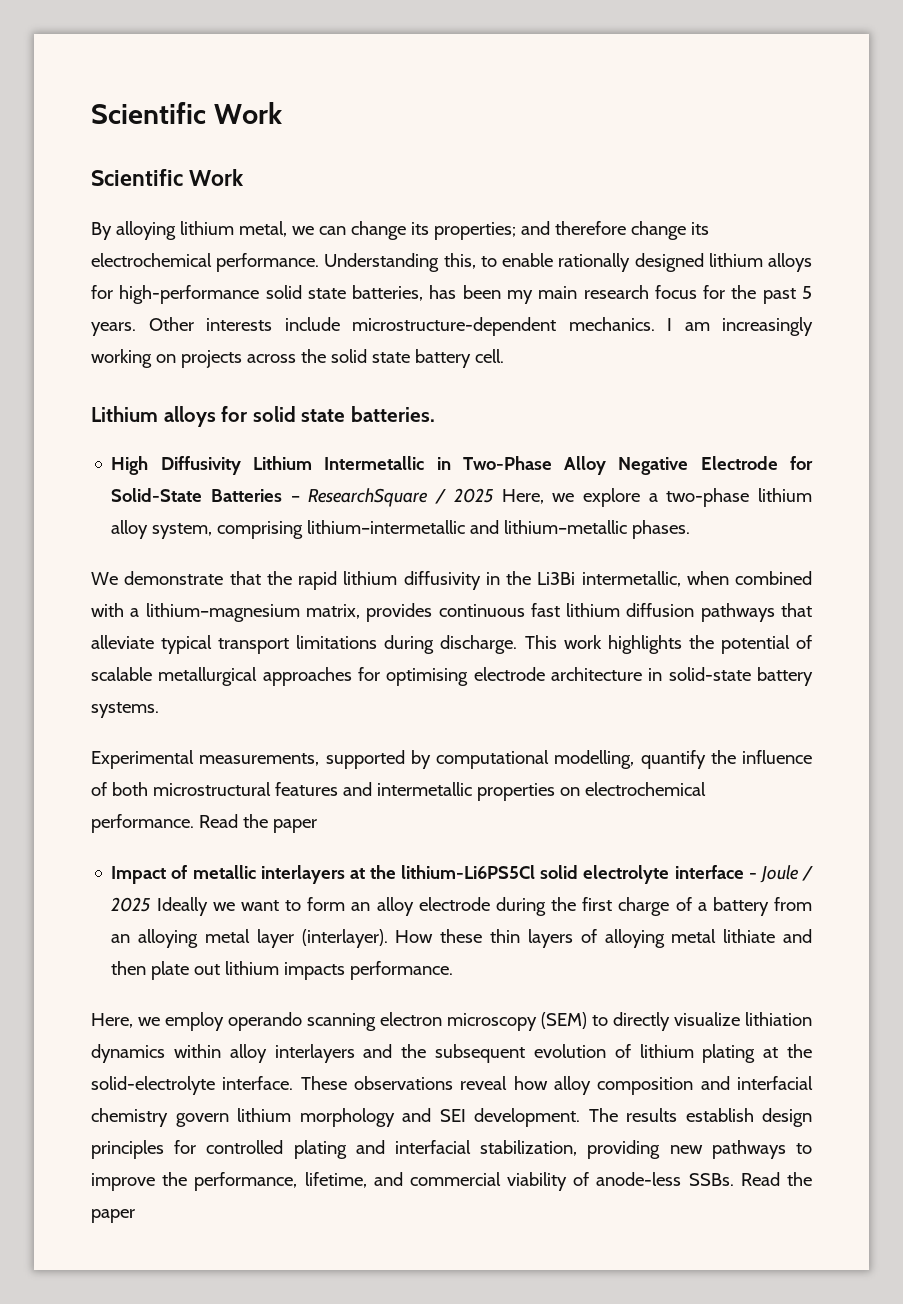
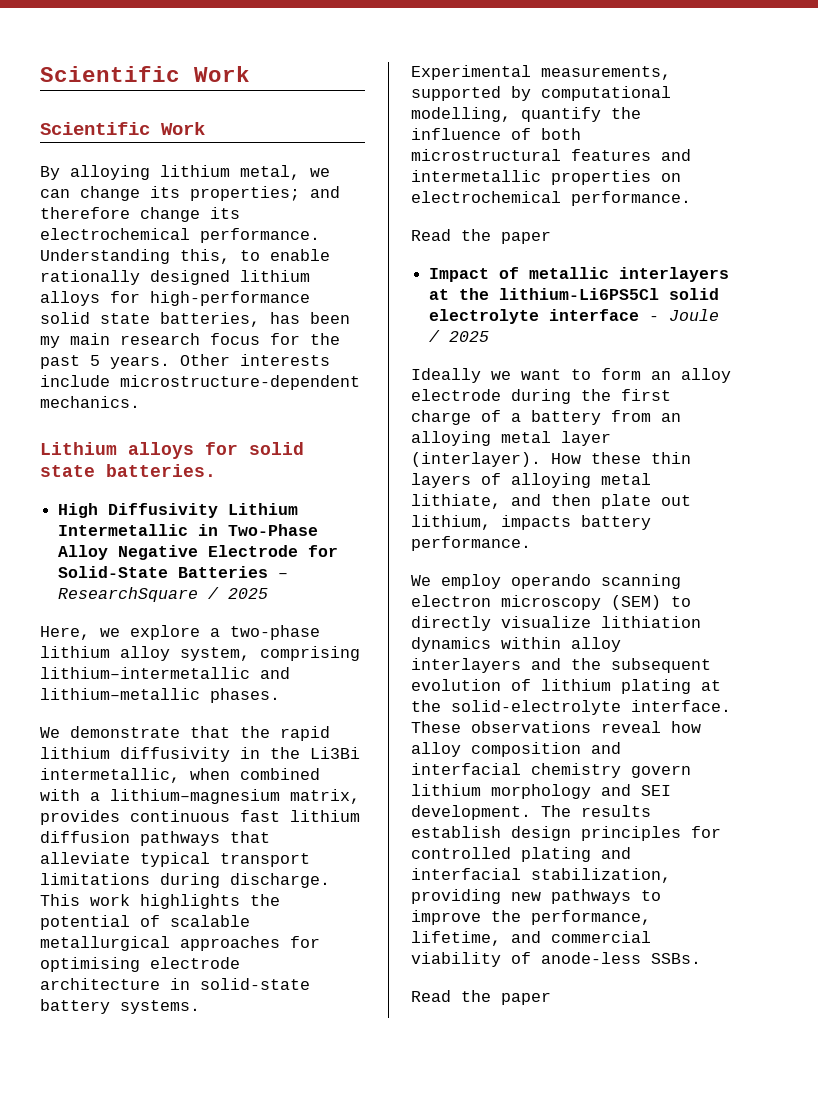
- I am increasingly working on projects across the solid state battery cell.
- High Diffusivity Lithium Intermetallic in Two-Phase Alloy Negative Electrode for Solid-State Batteries – ResearchSquare / 2025 Here, we explore a two-phase lithium alloy system, comprising lithium–intermetallic and lithium–metallic phases.
+ High Diffusivity Lithium Intermetallic in Two-Phase Alloy Negative Electrode for Solid-State Batteries – ResearchSquare / 2025
+ Here, we explore a two-phase lithium alloy system, comprising lithium–intermetallic and lithium–metallic phases.
- Experimental measurements, supported by computational modelling, quantify the influence of both microstructural features and intermetallic properties on electrochemical performance. Read the paper
+ Experimental measurements, supported by computational modelling, quantify the influence of both microstructural features and intermetallic properties on electrochemical performance.
+ Read the paper
- Impact of metallic interlayers at the lithium-Li6PS5Cl solid electrolyte interface - Joule / 2025 Ideally we want to form an alloy electrode during the first charge of a battery from an alloying metal layer (interlayer).
+ Impact of metallic interlayers at the lithium-Li6PS5Cl solid electrolyte interface - Joule / 2025
+ Ideally we want to form an alloy electrode during the first charge of a battery from an alloying metal layer (interlayer).
- How these thin layers of alloying metal lithiate and then plate out lithium impacts performance.
- Here, we employ operando scanning electron microscopy (SEM) to directly visualize lithiation dynamics within alloy interlayers and the subsequent evolution of lithium plating at the solid-electrolyte interface.
+ How these thin layers of alloying metal lithiate, and then plate out lithium, impacts battery performance.
+ We employ operando scanning electron microscopy (SEM) to directly visualize lithiation dynamics within alloy interlayers and the subsequent evolution of lithium plating at the solid-electrolyte interface.
- The results establish design principles for controlled plating and interfacial stabilization, providing new pathways to improve the performance, lifetime, and commercial viability of anode-less SSBs. Read the paper
+ The results establish design principles for controlled plating and interfacial stabilization, providing new pathways to improve the performance, lifetime, and commercial viability of anode-less SSBs.
+ Read the paper

